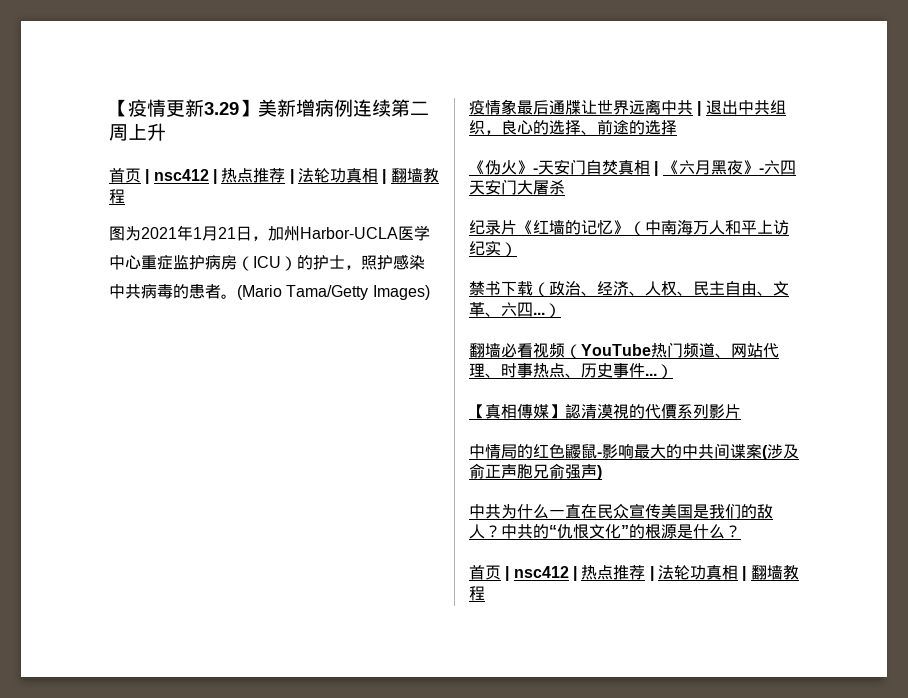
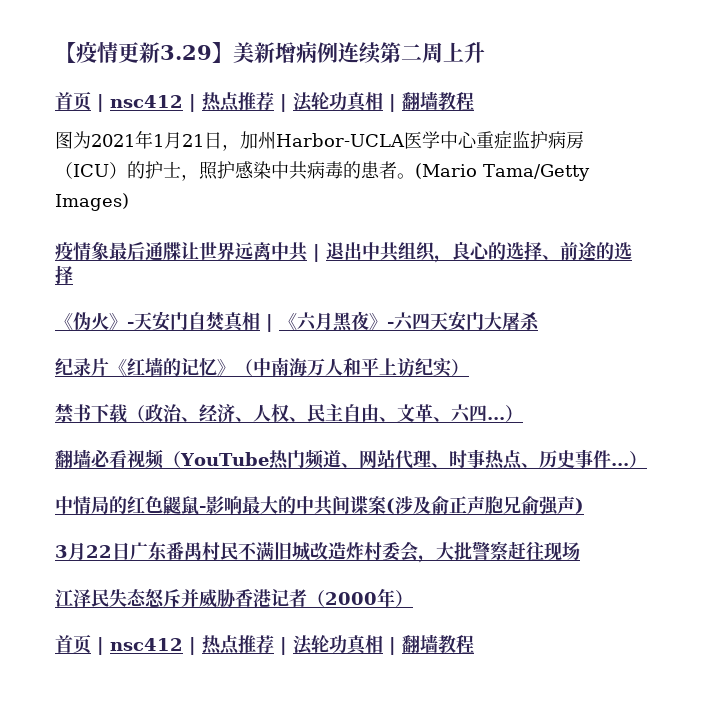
- 【真相傳媒】認清漠視的代價系列影片
- 中共为什么一直在民众宣传美国是我们的敌人？中共的“仇恨文化”的根源是什么？
+ 3月22日广东番禺村民不满旧城改造炸村委会，大批警察赶往现场
+ 江泽民失态怒斥并威胁香港记者（2000年）

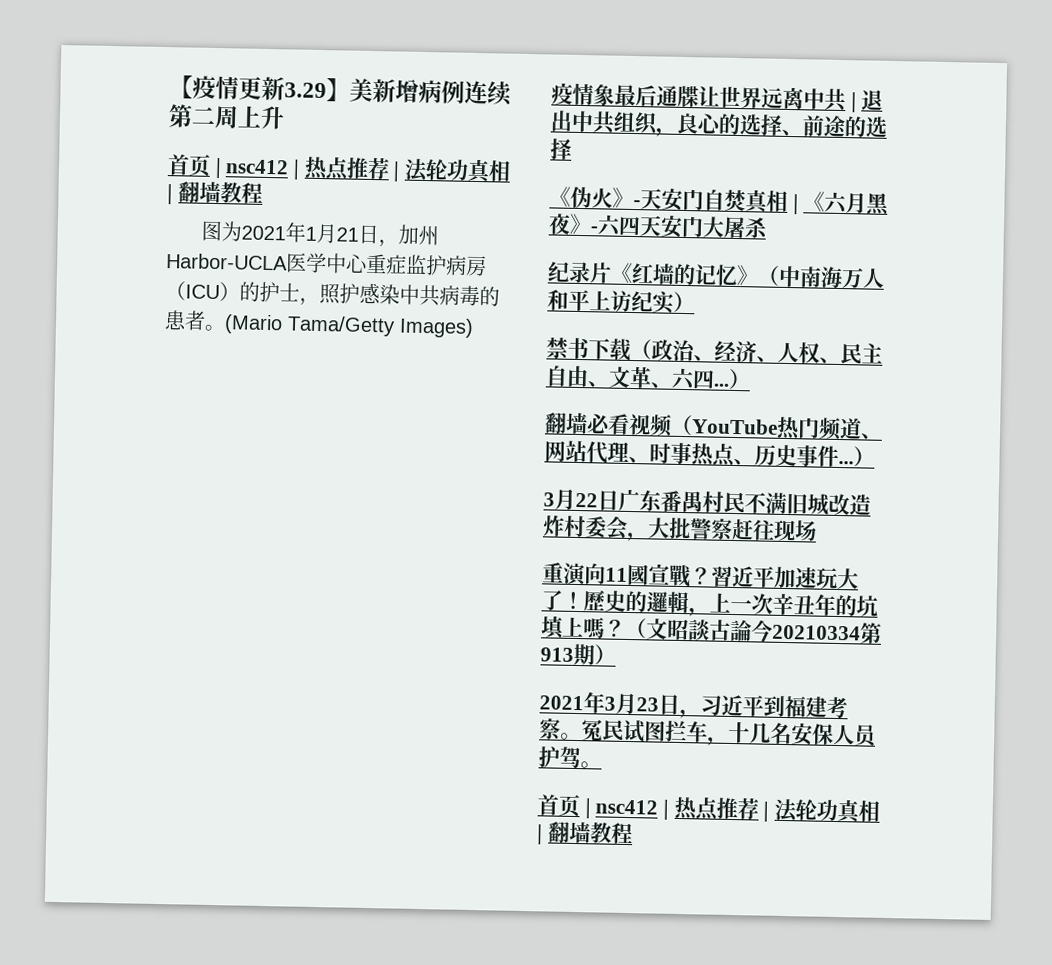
- 中情局的红色鼹鼠-影响最大的中共间谍案(涉及俞正声胞兄俞强声)
- 江泽民失态怒斥并威胁香港记者（2000年）
+ 重演向11國宣戰？習近平加速玩大了！歷史的邏輯，上一次辛丑年的坑填上嗎？（文昭談古論今20210334第913期）
+ 2021年3月23日，习近平到福建考察。冤民试图拦车，十几名安保人员护驾。

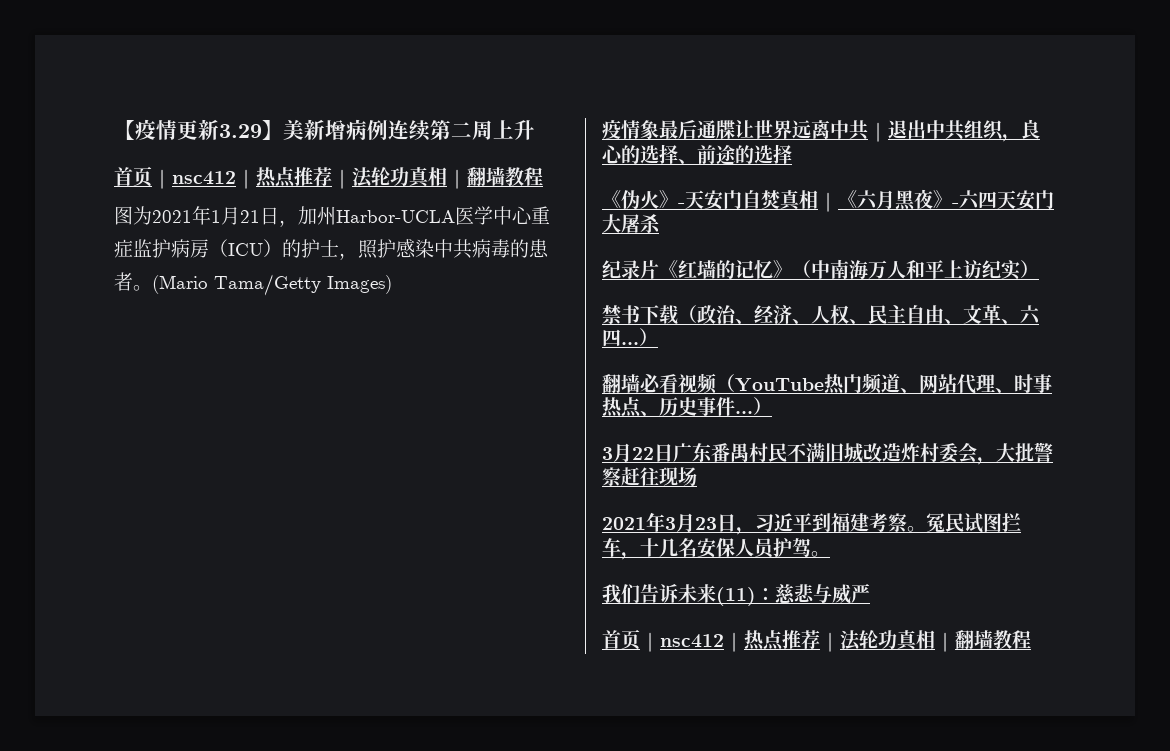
- 重演向11國宣戰？習近平加速玩大了！歷史的邏輯，上一次辛丑年的坑填上嗎？（文昭談古論今20210334第913期）
+ 我们告诉未来(11)：慈悲与威严

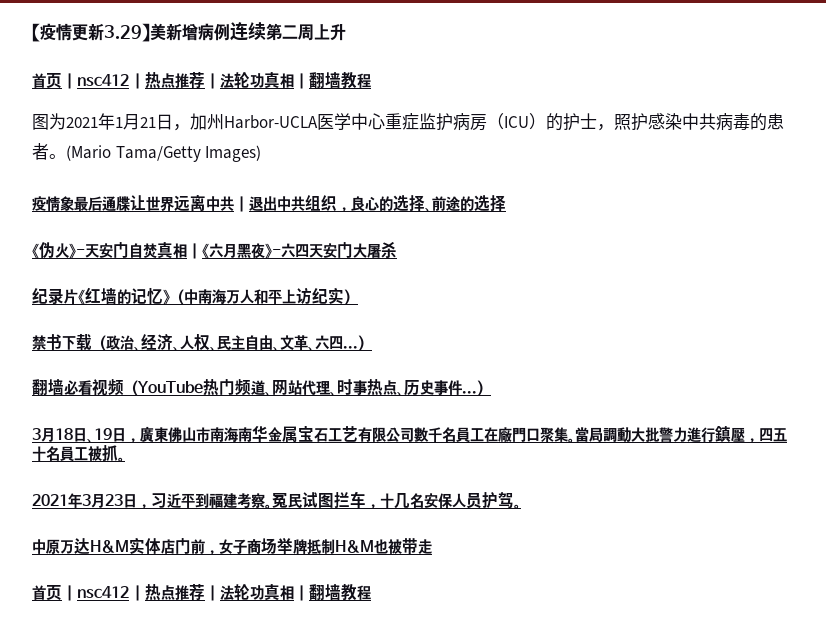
- 3月22日广东番禺村民不满旧城改造炸村委会，大批警察赶往现场
+ 3月18日、19日，廣東佛山市南海南华金属宝石工艺有限公司數千名員工在廠門口聚集。當局調動大批警力進行鎮壓，四五十名員工被抓。
- 我们告诉未来(11)：慈悲与威严
+ 中原万达H&M实体店门前，女子商场举牌抵制H&M也被带走

